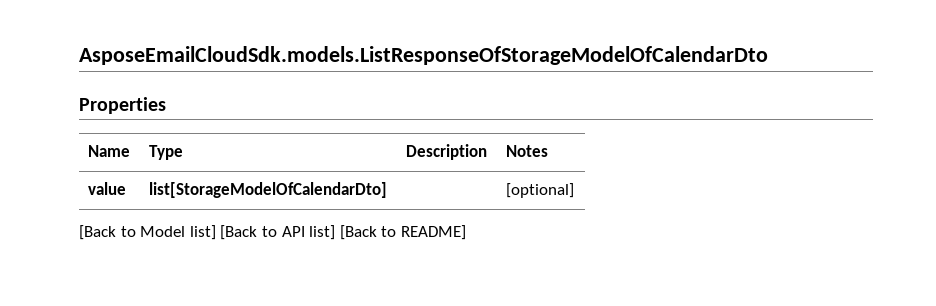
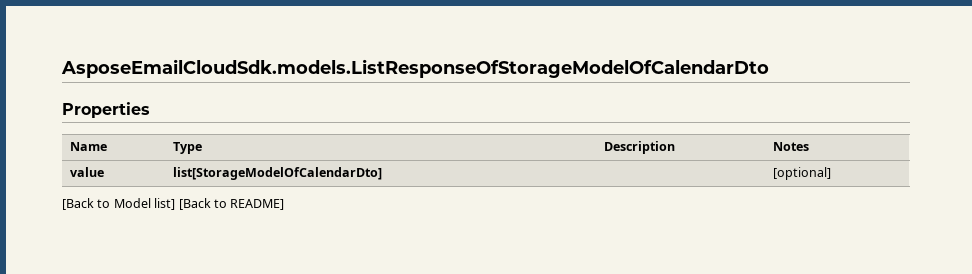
- [Back to Model list] [Back to API list] [Back to README]
+ [Back to Model list] [Back to README]

